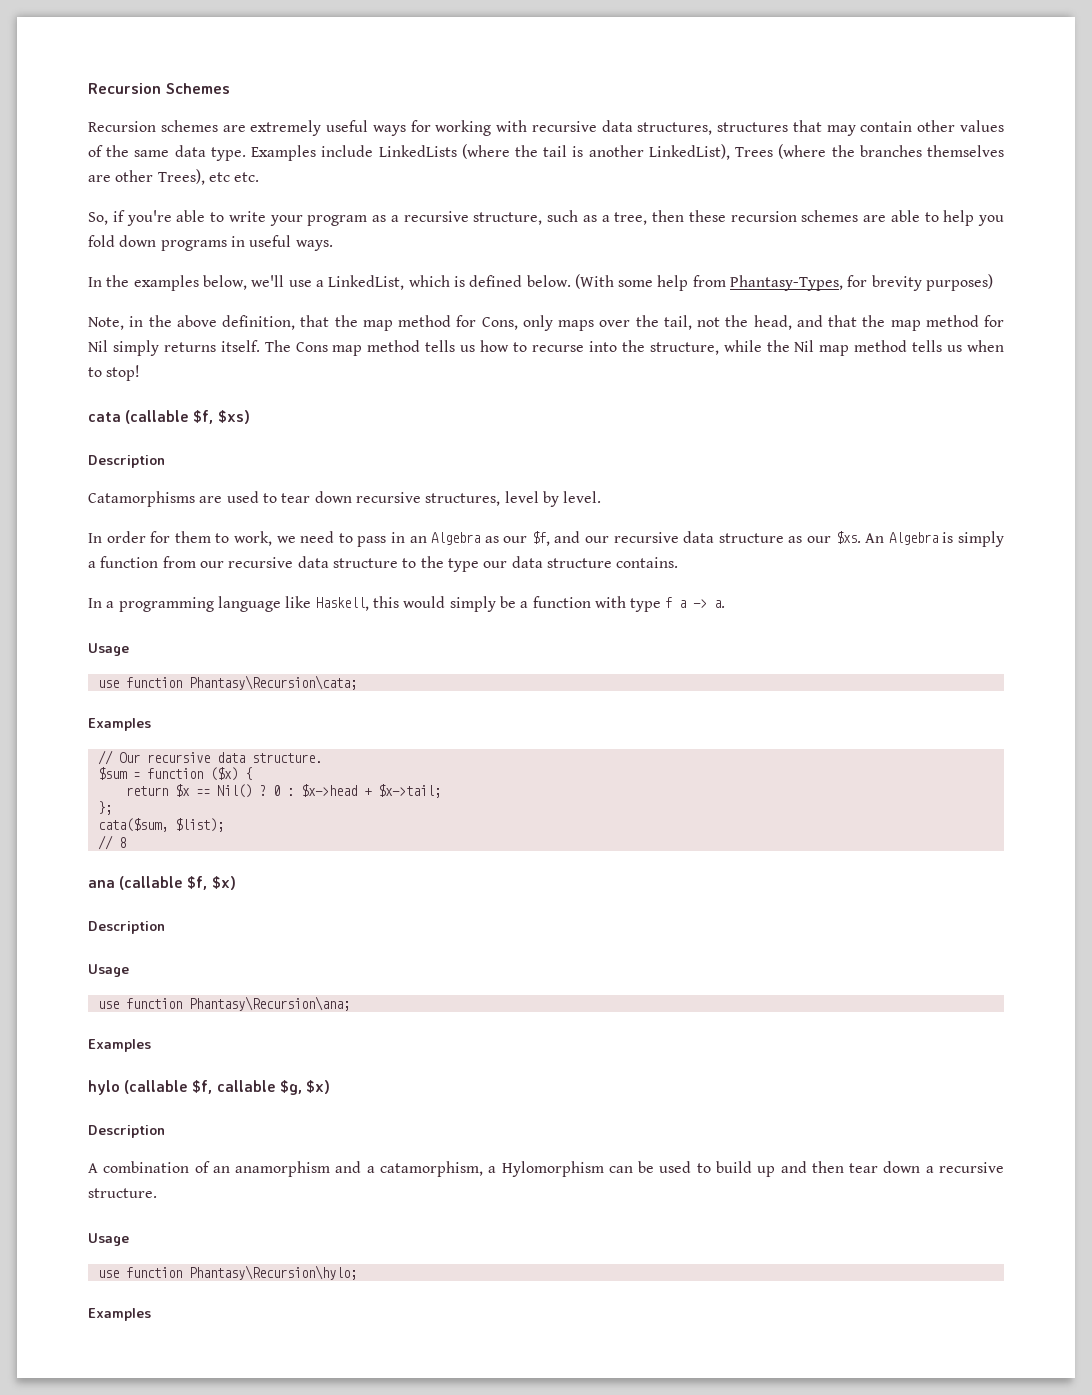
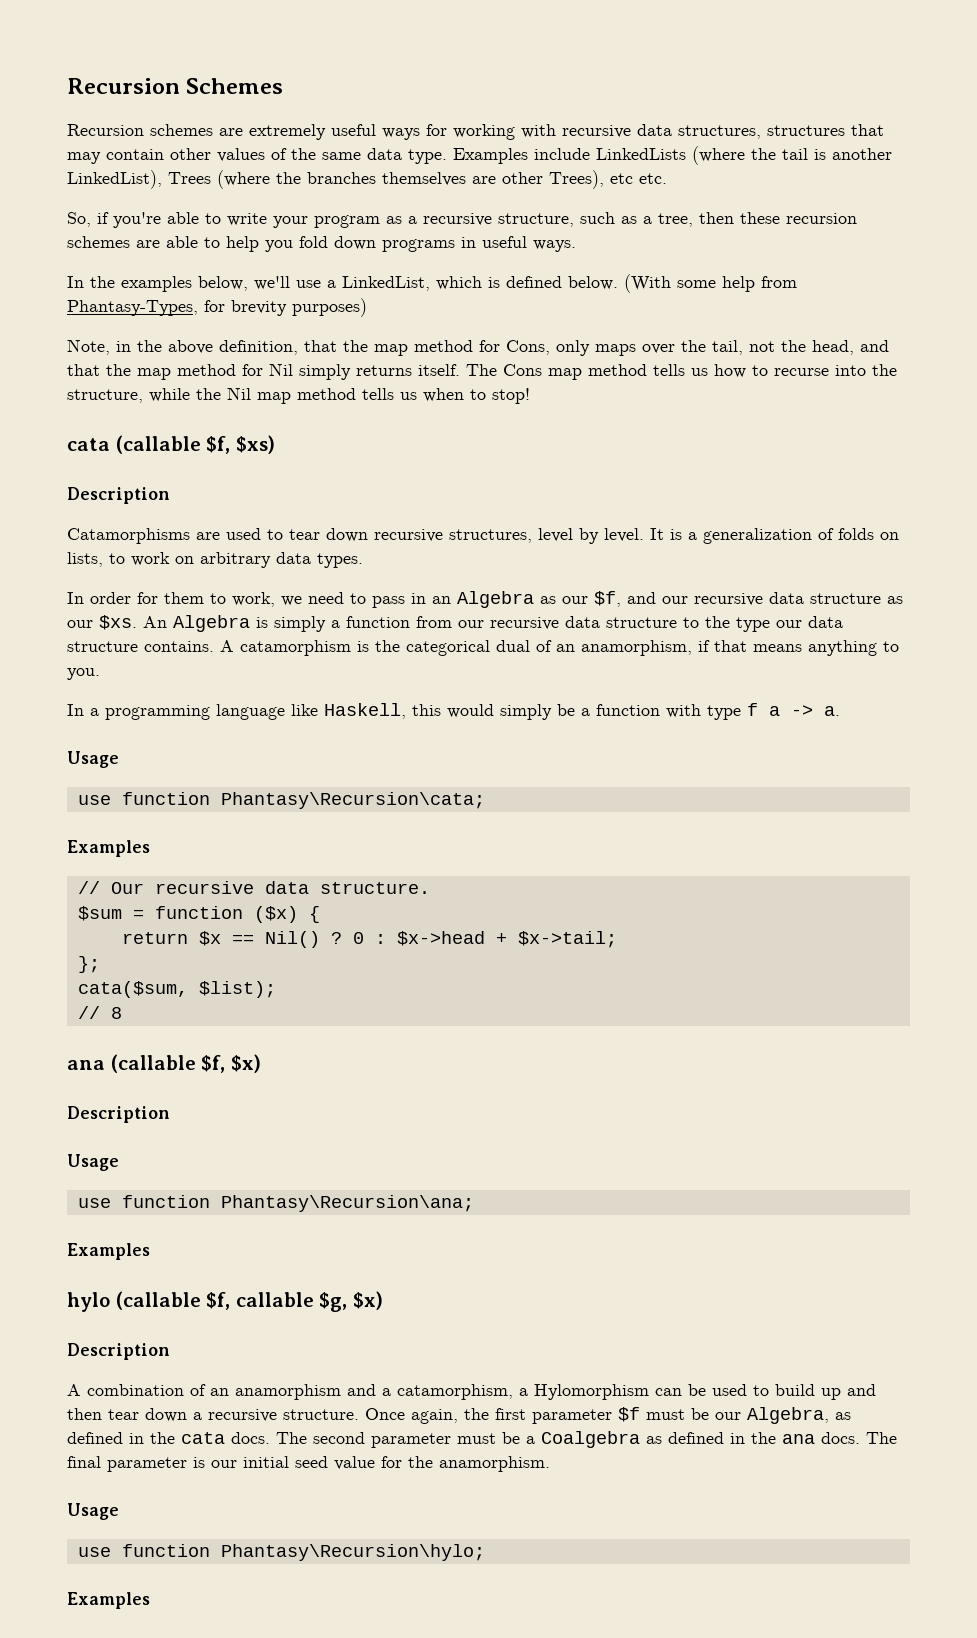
+ It is a generalization of folds on lists, to work on arbitrary data types.
+ A catamorphism is the categorical dual of an anamorphism, if that means anything to you.
+ Once again, the first parameter $f must be our Algebra, as defined in the cata docs. The second parameter must be a Coalgebra as defined in the ana docs. The final parameter is our initial seed value for the anamorphism.

